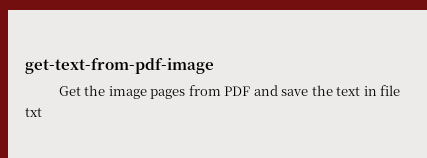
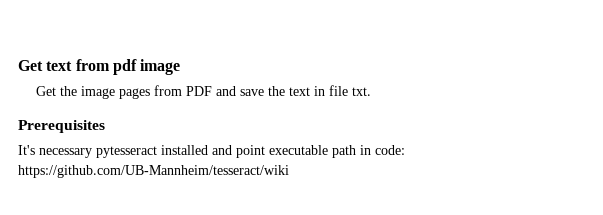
- get-text-from-pdf-image
+ Get text from pdf image
- Get the image pages from PDF and save the text in file txt
+ Get the image pages from PDF and save the text in file txt.
+ Prerequisites
+ It's necessary pytesseract installed and point executable path in code: https://github.com/UB-Mannheim/tesseract/wiki

